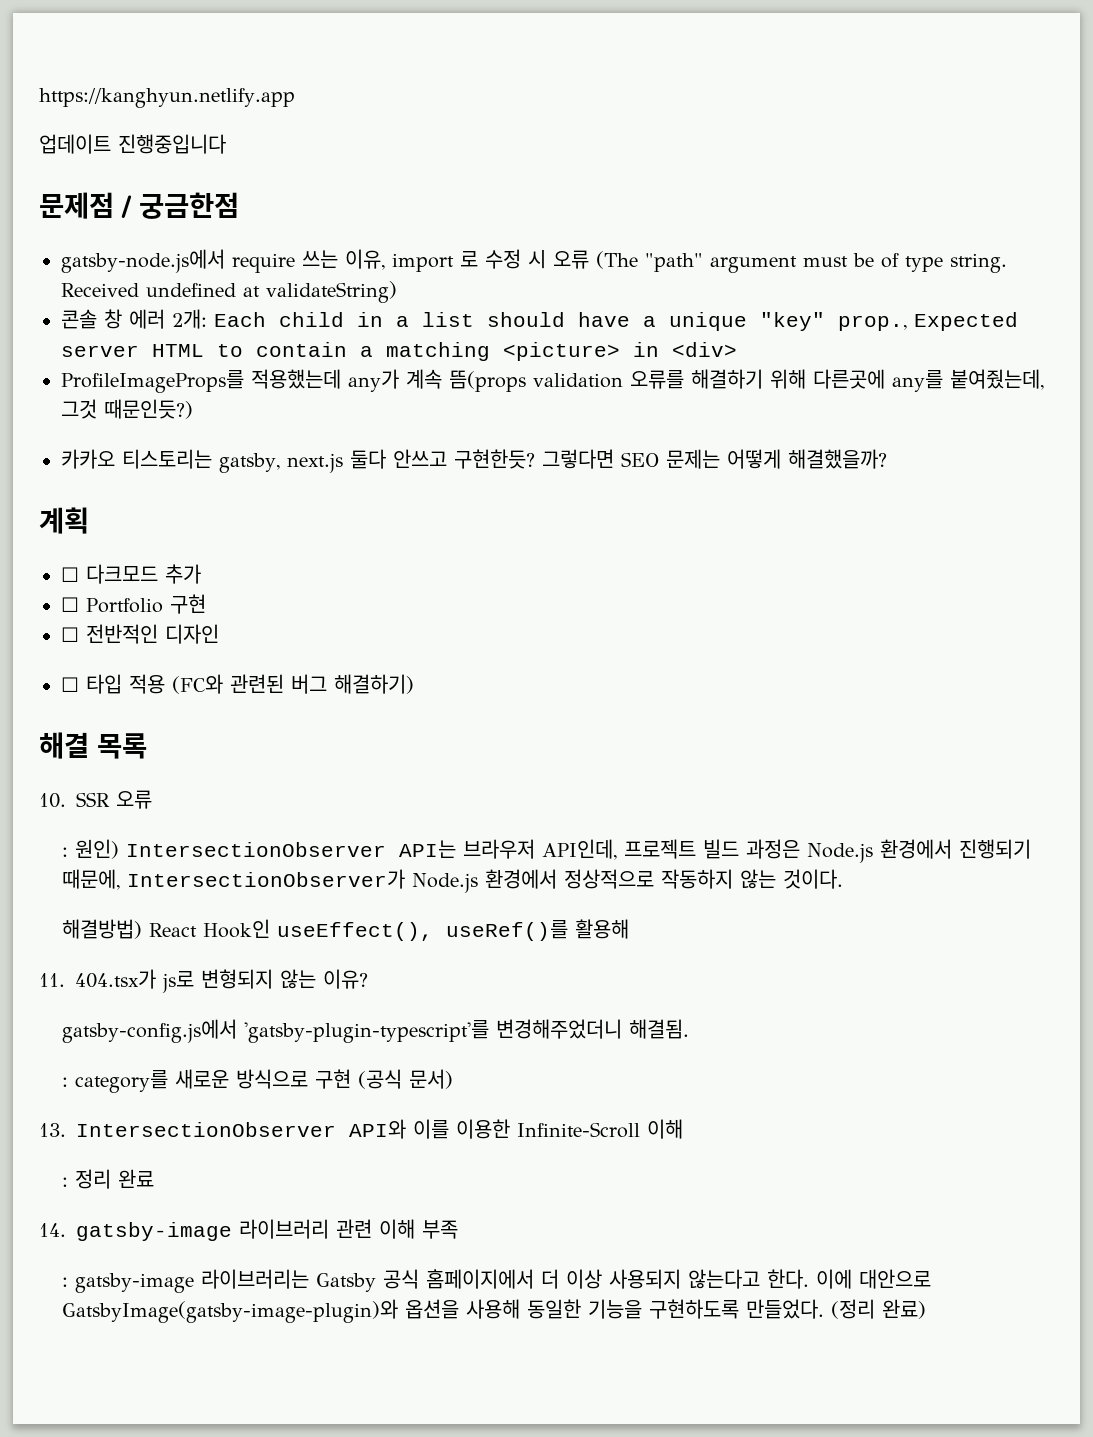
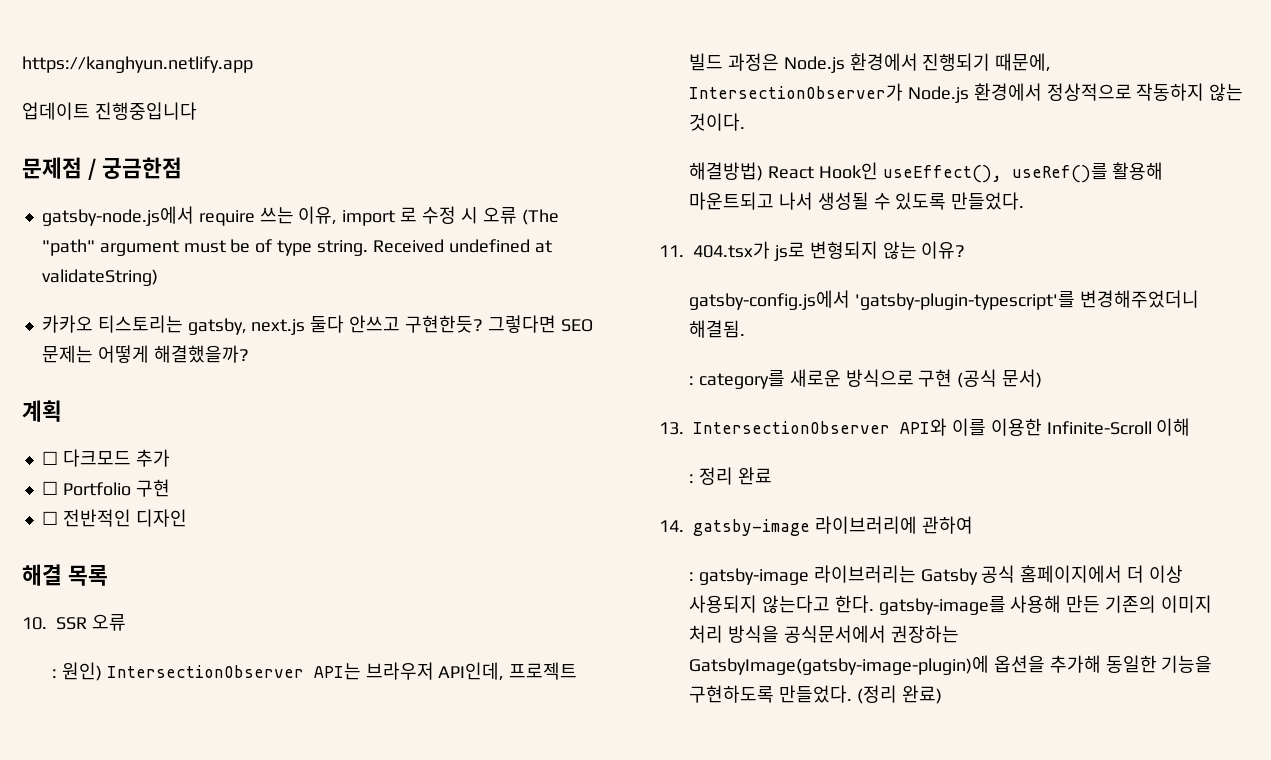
- 콘솔 창 에러 2개: Each child in a list should have a unique "key" prop., Expected server HTML to contain a matching <picture> in <div>
- ProfileImageProps를 적용했는데 any가 계속 뜸(props validation 오류를 해결하기 위해 다른곳에 any를 붙여줬는데, 그것 때문인듯?)
- ☐ 타입 적용 (FC와 관련된 버그 해결하기)
- 해결방법) React Hook인 useEffect(), useRef()를 활용해
+ 해결방법) React Hook인 useEffect(), useRef()를 활용해 마운트되고 나서 생성될 수 있도록 만들었다.
- 14. gatsby-image 라이브러리 관련 이해 부족
+ 14. gatsby-image 라이브러리에 관하여
- : gatsby-image 라이브러리는 Gatsby 공식 홈페이지에서 더 이상 사용되지 않는다고 한다. 이에 대안으로 GatsbyImage(gatsby-image-plugin)와 옵션을 사용해 동일한 기능을 구현하도록 만들었다.
+ : gatsby-image 라이브러리는 Gatsby 공식 홈페이지에서 더 이상 사용되지 않는다고 한다. gatsby-image를 사용해 만든 기존의 이미지 처리 방식을 공식문서에서 권장하는 GatsbyImage(gatsby-image-plugin)에 옵션을 추가해 동일한 기능을 구현하도록 만들었다.

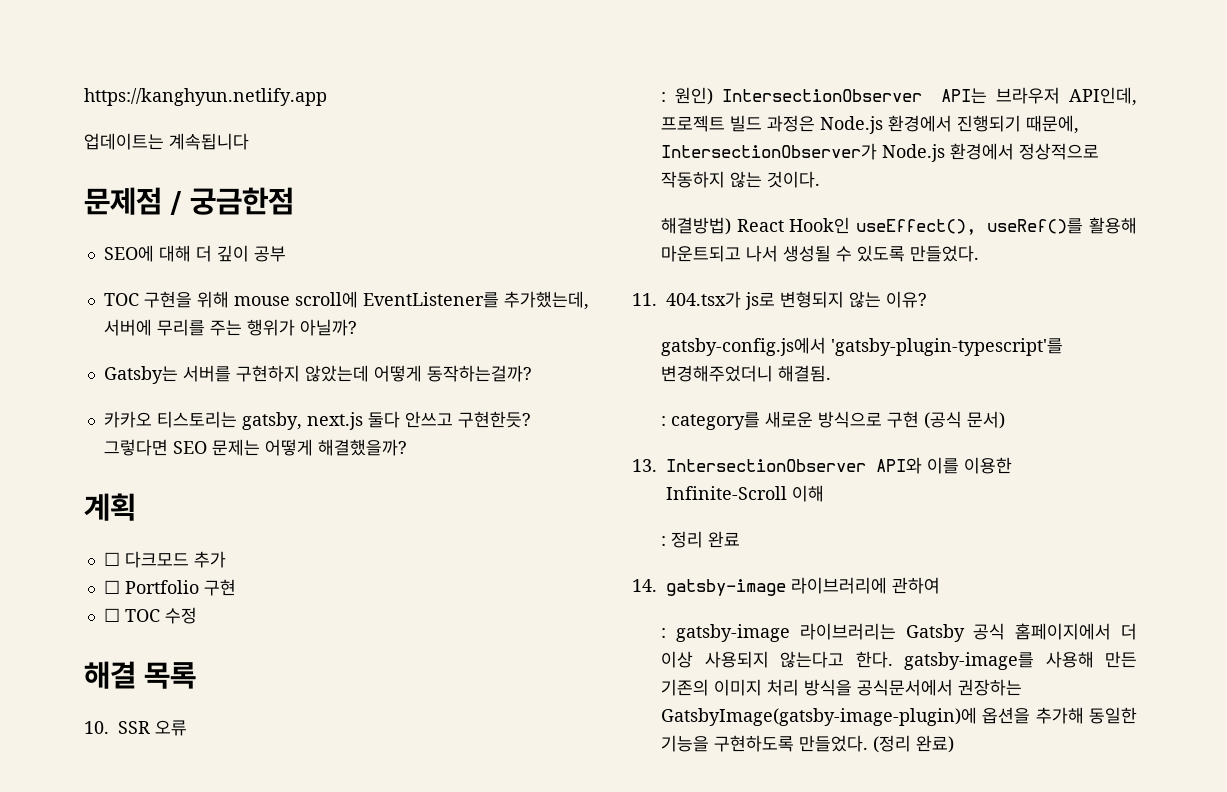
- 업데이트 진행중입니다
+ 업데이트는 계속됩니다
- gatsby-node.js에서 require 쓰는 이유, import 로 수정 시 오류 (The "path" argument must be of type string. Received undefined at validateString)
+ SEO에 대해 더 깊이 공부
+ TOC 구현을 위해 mouse scroll에 EventListener를 추가했는데, 서버에 무리를 주는 행위가 아닐까?
+ Gatsby는 서버를 구현하지 않았는데 어떻게 동작하는걸까?
- ☐ 전반적인 디자인
+ ☐ TOC 수정

